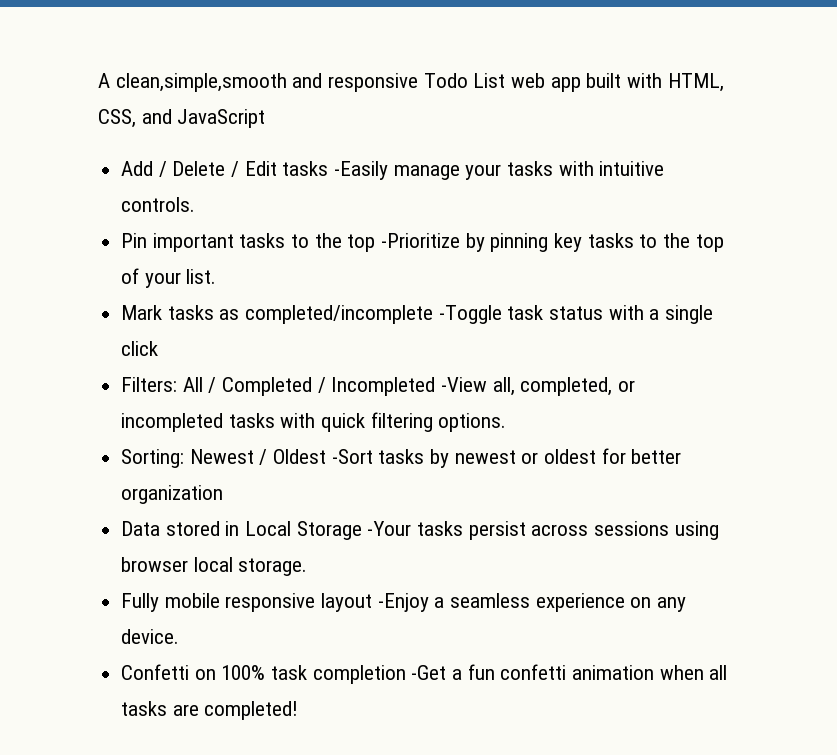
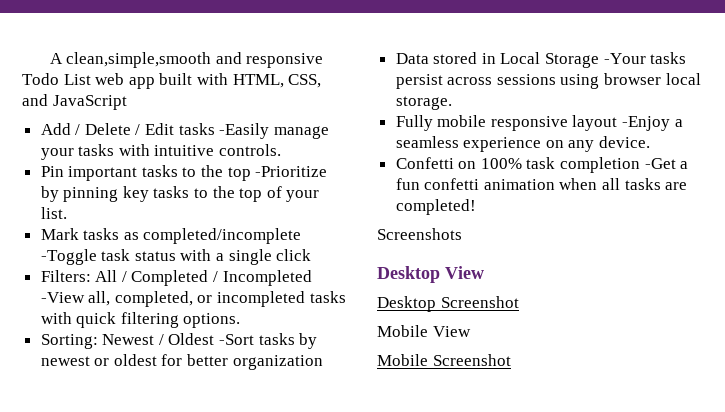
+ Screenshots
+ Desktop View
+ Desktop Screenshot
+ Mobile View
+ Mobile Screenshot

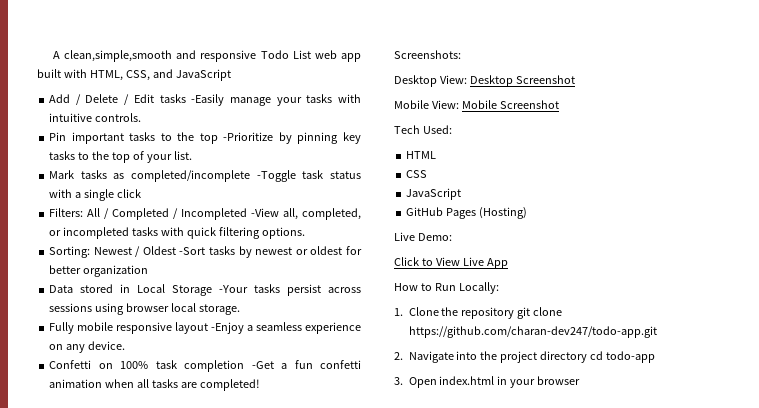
- Screenshots
- Desktop View
- Desktop Screenshot
+ Screenshots:
+ Desktop View: Desktop Screenshot
- Mobile View
- Mobile Screenshot
+ Mobile View: Mobile Screenshot
+ Tech Used:
+ HTML
+ CSS
+ JavaScript
+ GitHub Pages (Hosting)
+ Live Demo:
+ Click to View Live App
+ How to Run Locally:
+ 1. Clone the repository git clone https://github.com/charan-dev247/todo-app.git
+ 2. Navigate into the project directory cd todo-app
+ 3. Open index.html in your browser

